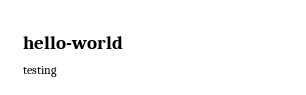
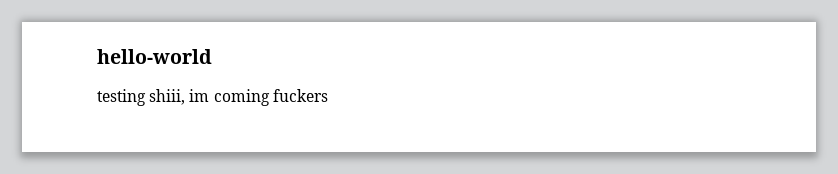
- testing
+ testing shiii, im coming fuckers

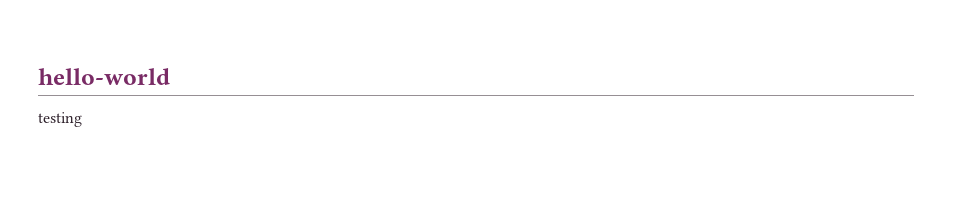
- testing shiii, im coming fuckers
+ testing

